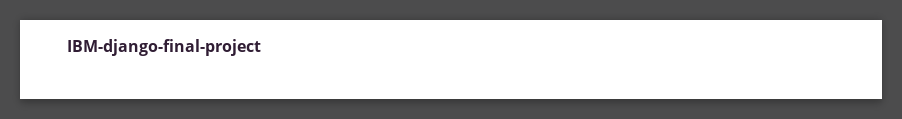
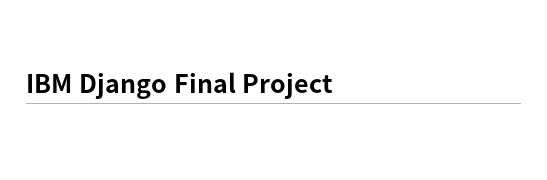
- IBM-django-final-project
+ IBM Django Final Project

